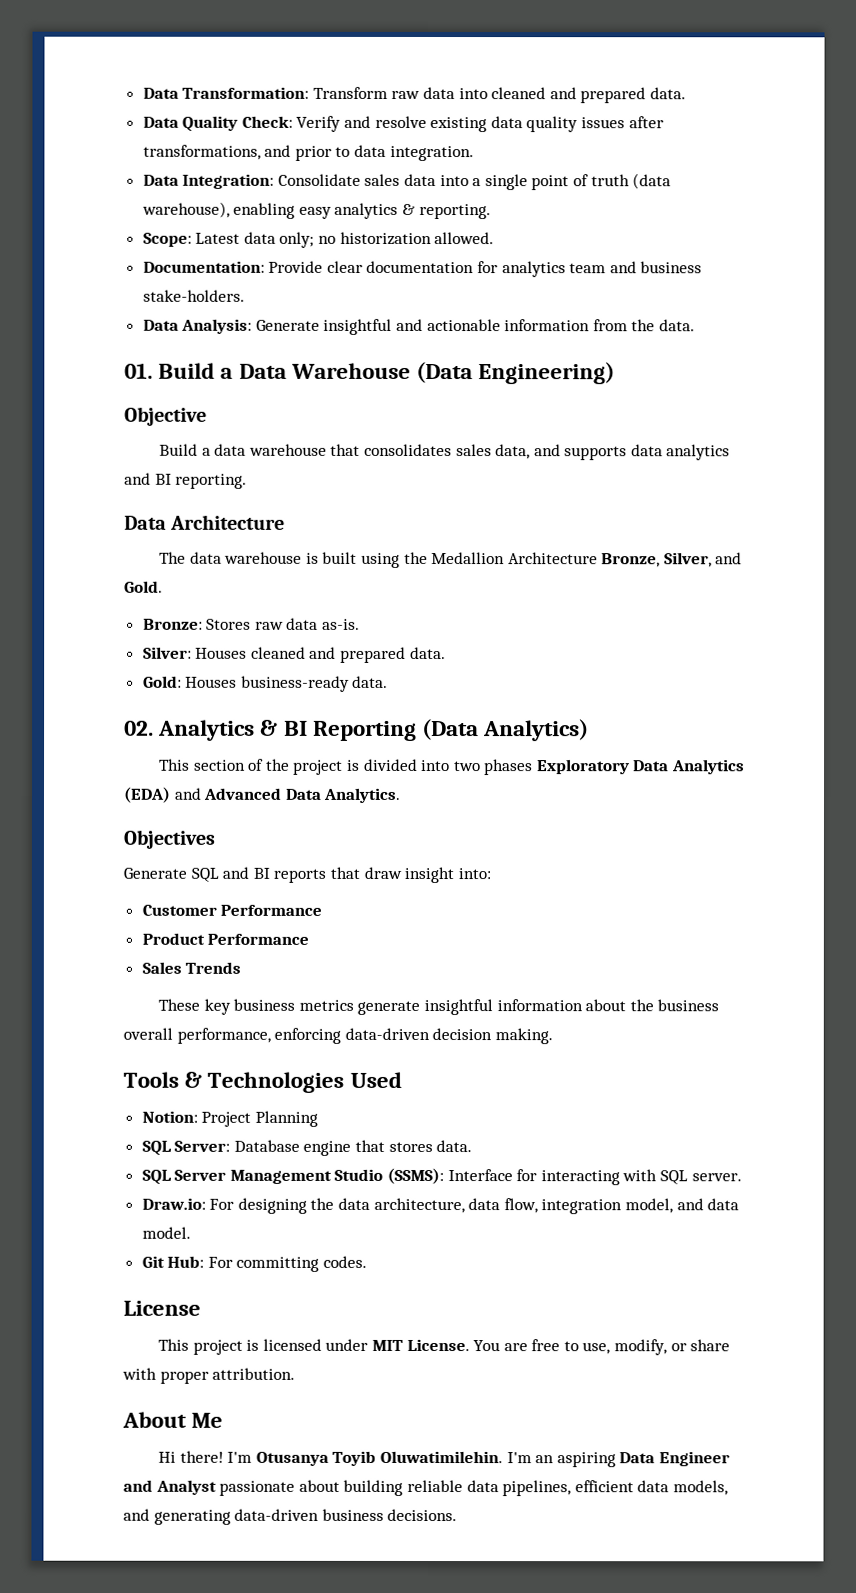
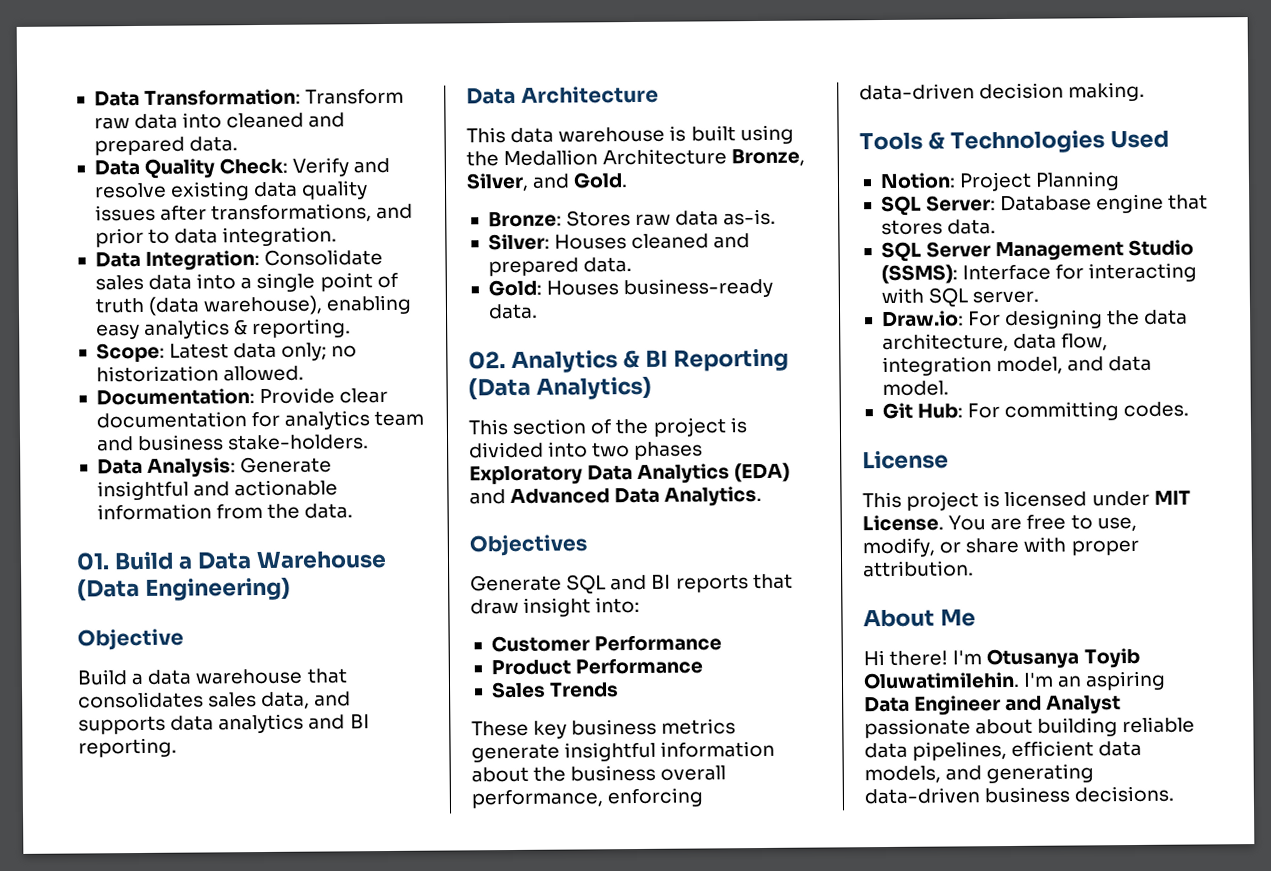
- The data warehouse is built using the Medallion Architecture Bronze, Silver, and Gold.
+ This data warehouse is built using the Medallion Architecture Bronze, Silver, and Gold.

